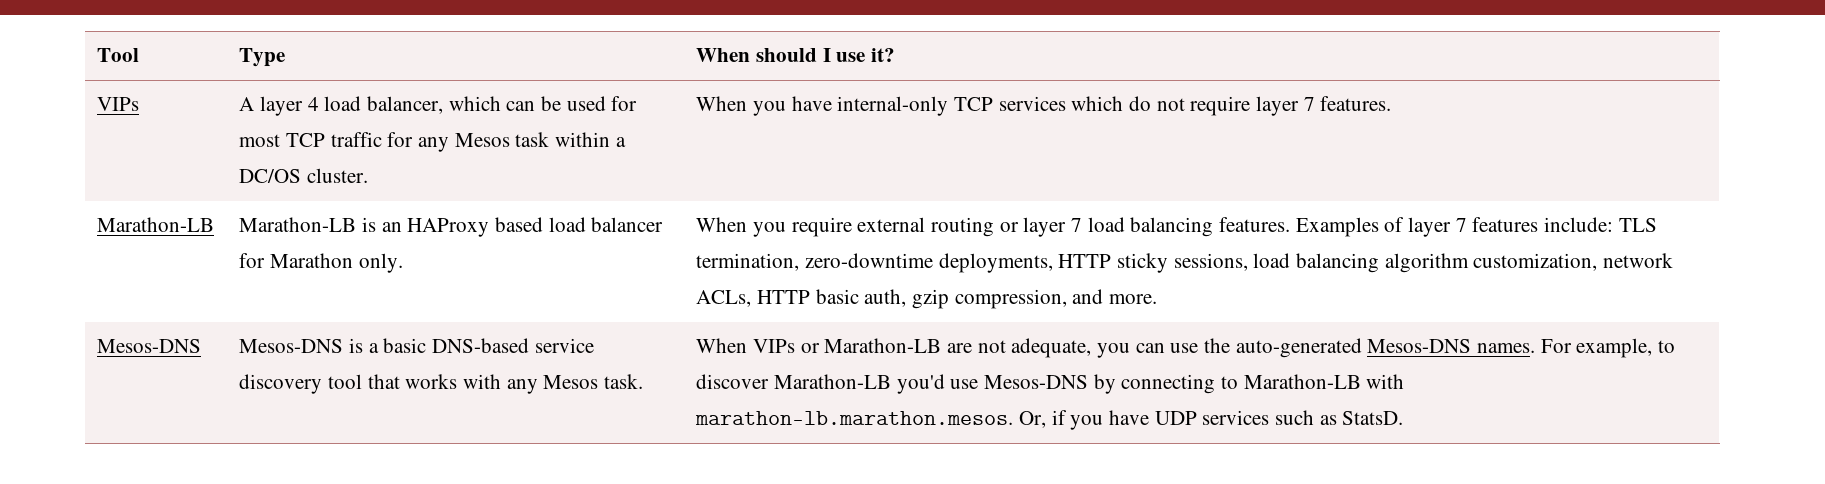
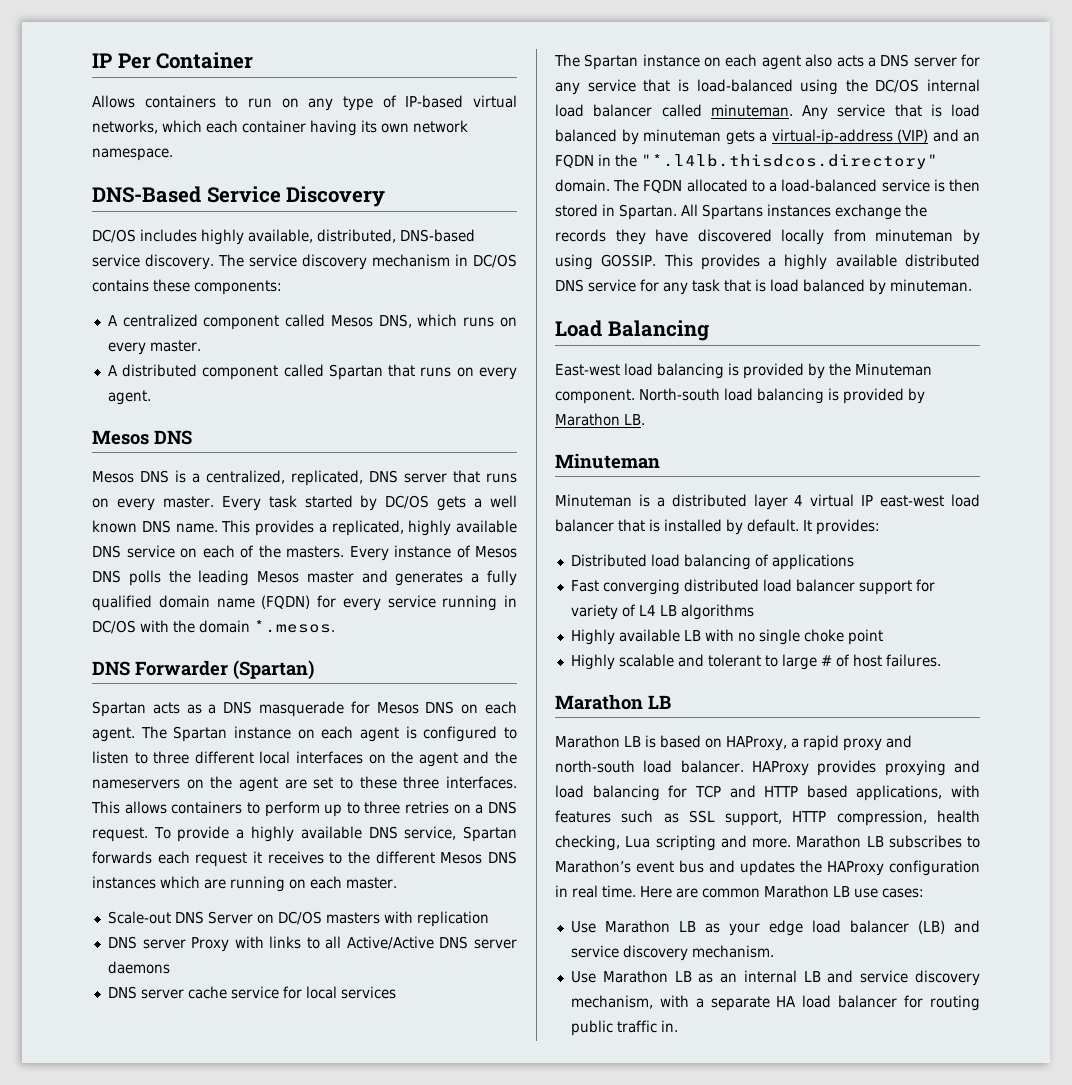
- Tool | Type | When should I use it?
- VIPs | A layer 4 load balancer, which can be used for most TCP traffic for any Mesos task within a DC/OS cluster. | When you have internal-only TCP services which do not require layer 7 features.
- Marathon-LB | Marathon-LB is an HAProxy based load balancer for Marathon only. | When you require external routing or layer 7 load balancing features. Examples of layer 7 features include: TLS termination, zero-downtime deployments, HTTP sticky sessions, load balancing algorithm customization, network ACLs, HTTP basic auth, gzip compression, and more.
- Mesos-DNS | Mesos-DNS is a basic DNS-based service discovery tool that works with any Mesos task. | When VIPs or Marathon-LB are not adequate, you can use the auto-generated Mesos-DNS names. For example, to discover Marathon-LB you'd use Mesos-DNS by connecting to Marathon-LB with marathon-lb.marathon.mesos. Or, if you have UDP services such as StatsD.
+ IP Per Container
+ Allows containers to run on any type of IP-based virtual networks, which each container having its own network namespace.
+ DNS-Based Service Discovery
+ DC/OS includes highly available, distributed, DNS-based service discovery. The service discovery mechanism in DC/OS contains these components:
+ A centralized component called Mesos DNS, which runs on every master.
+ A distributed component called Spartan that runs on every agent.
+ Mesos DNS
+ Mesos DNS is a centralized, replicated, DNS server that runs on every master. Every task started by DC/OS gets a well known DNS name. This provides a replicated, highly available DNS service on each of the masters. Every instance of Mesos DNS polls the leading Mesos master and generates a fully qualified domain name (FQDN) for every service running in DC/OS with the domain *.mesos.
+ DNS Forwarder (Spartan)
+ Spartan acts as a DNS masquerade for Mesos DNS on each agent. The Spartan instance on each agent is configured to listen to three different local interfaces on the agent and the nameservers on the agent are set to these three interfaces. This allows containers to perform up to three retries on a DNS request. To provide a highly available DNS service, Spartan forwards each request it receives to the different Mesos DNS instances which are running on each master.
+ Scale-out DNS Server on DC/OS masters with replication
+ DNS server Proxy with links to all Active/Active DNS server daemons
+ DNS server cache service for local services
+ The Spartan instance on each agent also acts a DNS server for any service that is load-balanced using the DC/OS internal load balancer called minuteman. Any service that is load balanced by minuteman gets a virtual-ip-address (VIP) and an FQDN in the "*.l4lb.thisdcos.directory" domain. The FQDN allocated to a load-balanced service is then stored in Spartan. All Spartans instances exchange the records they have discovered locally from minuteman by using GOSSIP. This provides a highly available distributed DNS service for any task that is load balanced by minuteman.
+ Load Balancing
+ East-west load balancing is provided by the Minuteman component. North-south load balancing is provided by Marathon LB.
+ Minuteman
+ Minuteman is a distributed layer 4 virtual IP east-west load balancer that is installed by default. It provides:
+ Distributed load balancing of applications
+ Fast converging distributed load balancer support for variety of L4 LB algorithms
+ Highly available LB with no single choke point
+ Highly scalable and tolerant to large # of host failures.
+ Marathon LB
+ Marathon LB is based on HAProxy, a rapid proxy and north-south load balancer. HAProxy provides proxying and load balancing for TCP and HTTP based applications, with features such as SSL support, HTTP compression, health checking, Lua scripting and more. Marathon LB subscribes to Marathon’s event bus and updates the HAProxy configuration in real time. Here are common Marathon LB use cases:
+ Use Marathon LB as your edge load balancer (LB) and service discovery mechanism.
+ Use Marathon LB as an internal LB and service discovery mechanism, with a separate HA load balancer for routing public traffic in.

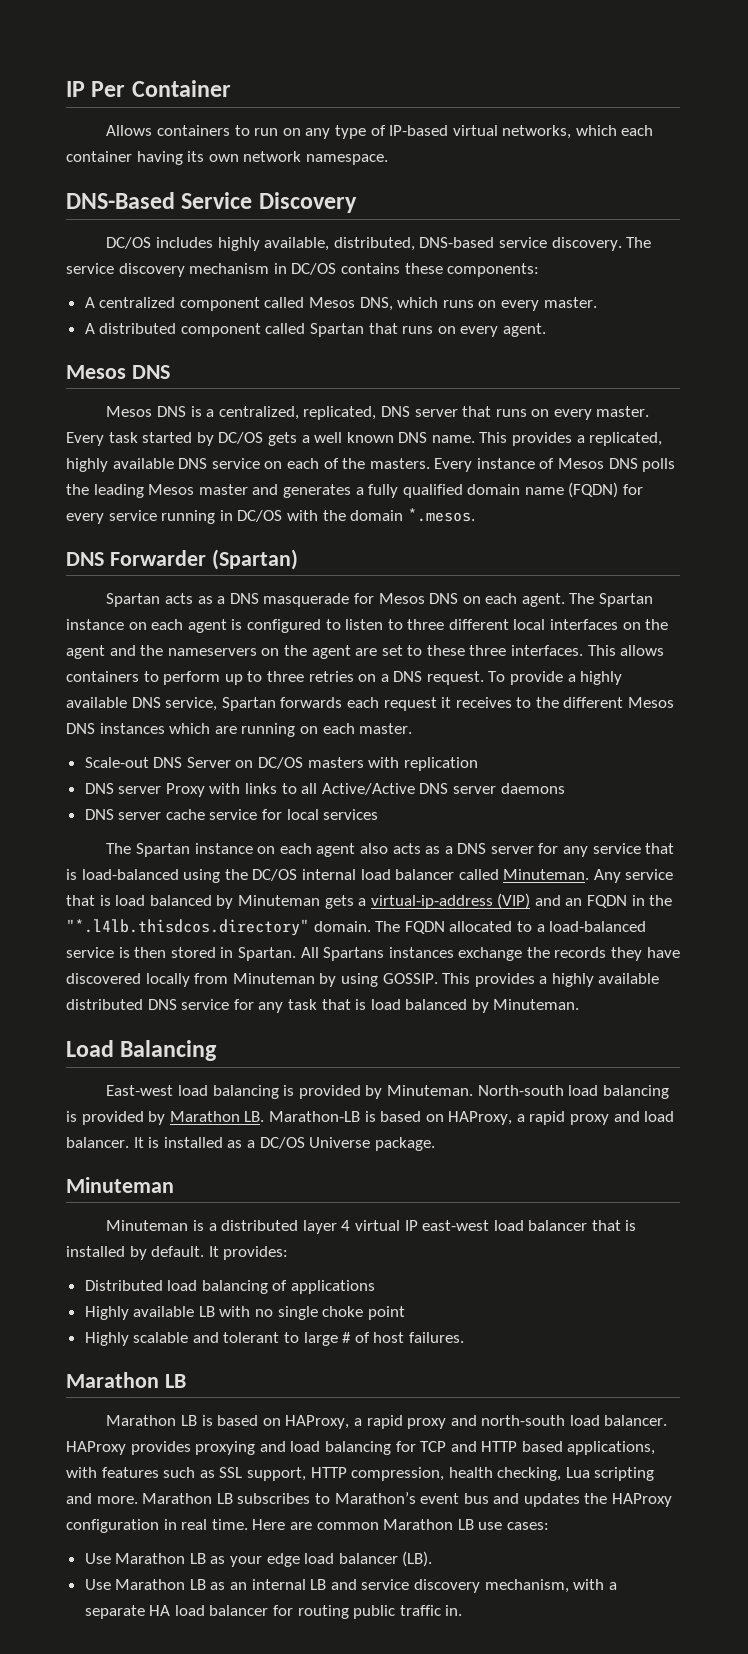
- The Spartan instance on each agent also acts a DNS server for any service that is load-balanced using the DC/OS internal load balancer called minuteman.
+ The Spartan instance on each agent also acts as a DNS server for any service that is load-balanced using the DC/OS internal load balancer called Minuteman.
- Any service that is load balanced by minuteman gets a virtual-ip-address (VIP) and an FQDN in the "*.l4lb.thisdcos.directory" domain.
+ Any service that is load balanced by Minuteman gets a virtual-ip-address (VIP) and an FQDN in the "*.l4lb.thisdcos.directory" domain.
- All Spartans instances exchange the records they have discovered locally from minuteman by using GOSSIP.
+ All Spartans instances exchange the records they have discovered locally from Minuteman by using GOSSIP.
- This provides a highly available distributed DNS service for any task that is load balanced by minuteman.
+ This provides a highly available distributed DNS service for any task that is load balanced by Minuteman.
- East-west load balancing is provided by the Minuteman component.
+ East-west load balancing is provided by Minuteman.
- North-south load balancing is provided by Marathon LB.
+ North-south load balancing is provided by Marathon LB. Marathon-LB is based on HAProxy, a rapid proxy and load balancer. It is installed as a DC/OS Universe package.
- Fast converging distributed load balancer support for variety of L4 LB algorithms
- Use Marathon LB as your edge load balancer (LB) and service discovery mechanism.
+ Use Marathon LB as your edge load balancer (LB).

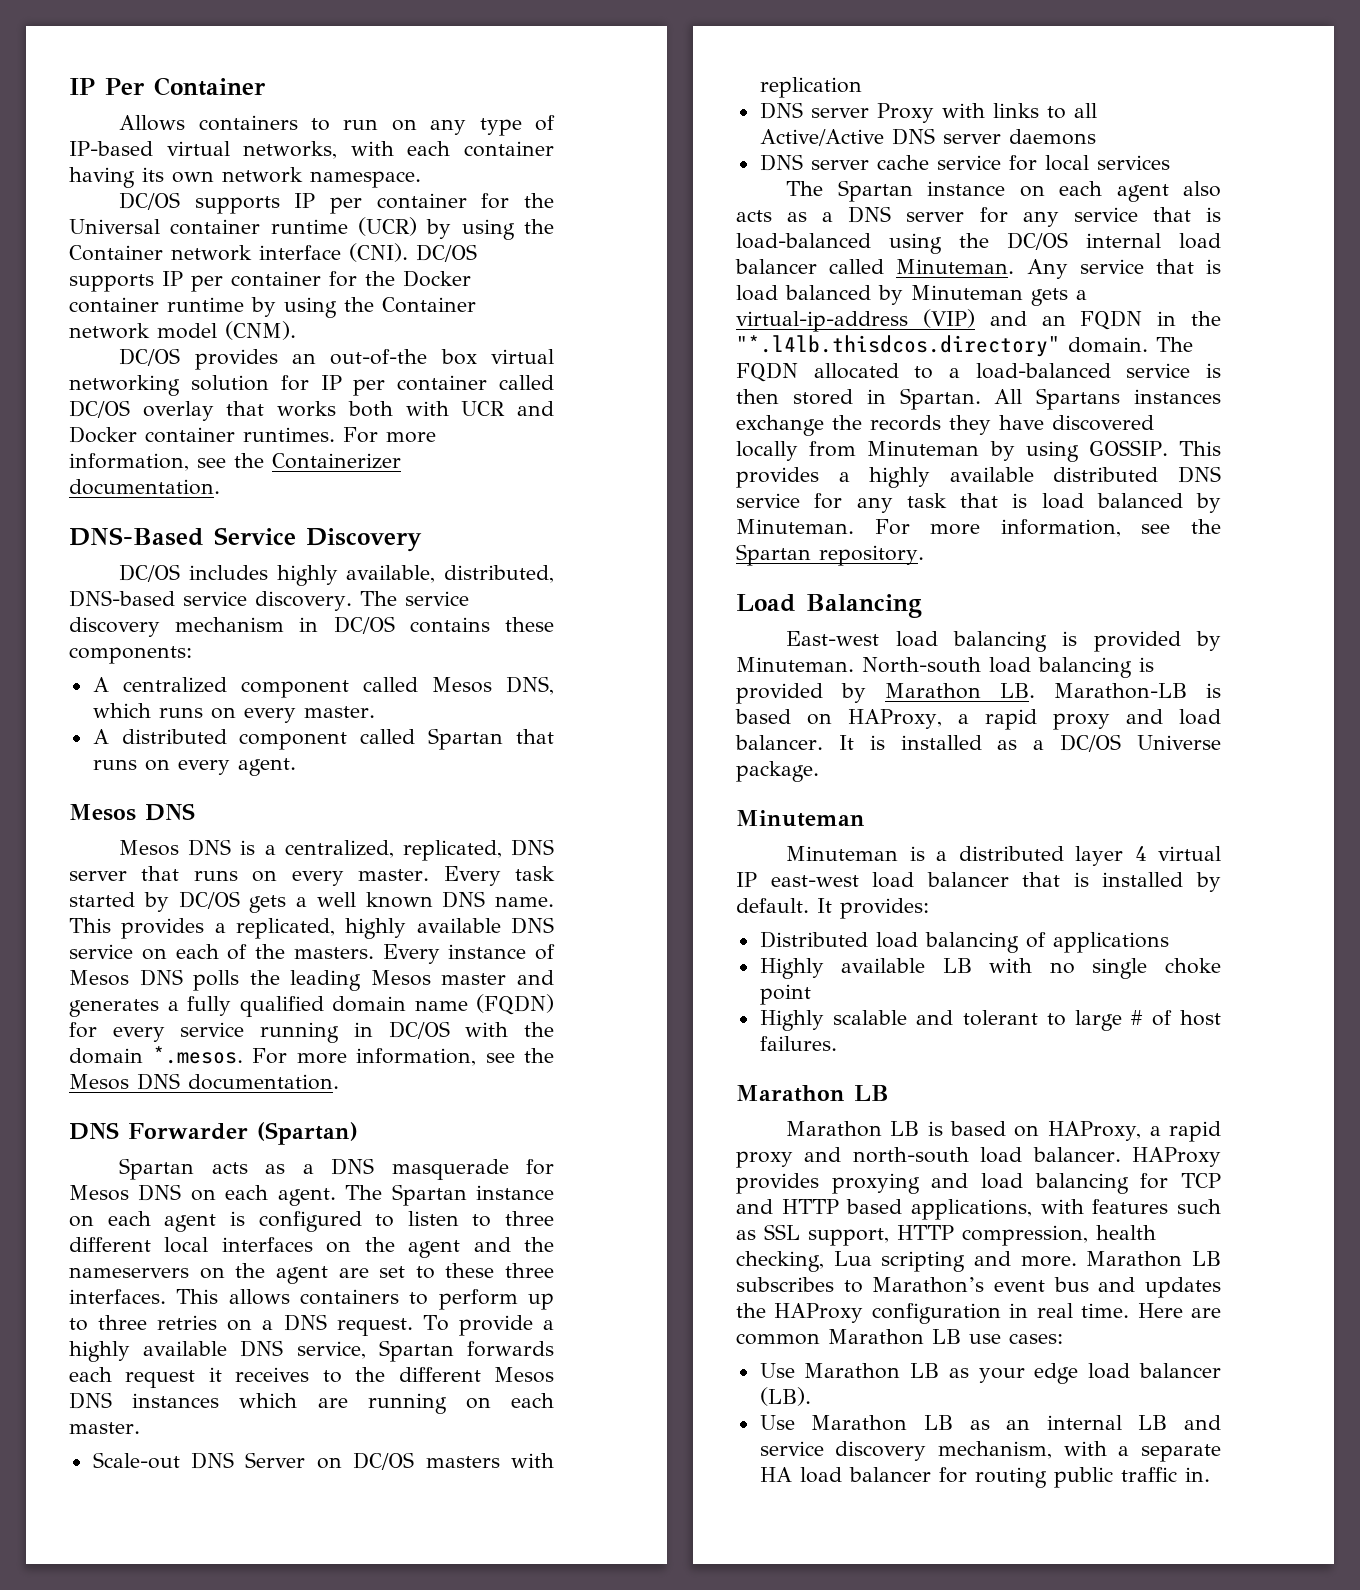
- Allows containers to run on any type of IP-based virtual networks, which each container having its own network namespace.
+ Allows containers to run on any type of IP-based virtual networks, with each container having its own network namespace.
+ DC/OS supports IP per container for the Universal container runtime (UCR) by using the Container network interface (CNI). DC/OS supports IP per container for the Docker container runtime by using the Container network model (CNM).
+ DC/OS provides an out-of-the box virtual networking solution for IP per container called DC/OS overlay that works both with UCR and Docker container runtimes. For more information, see the Containerizer documentation.
- Every instance of Mesos DNS polls the leading Mesos master and generates a fully qualified domain name (FQDN) for every service running in DC/OS with the domain *.mesos.
+ Every instance of Mesos DNS polls the leading Mesos master and generates a fully qualified domain name (FQDN) for every service running in DC/OS with the domain *.mesos. For more information, see the Mesos DNS documentation.
+ For more information, see the Spartan repository.

